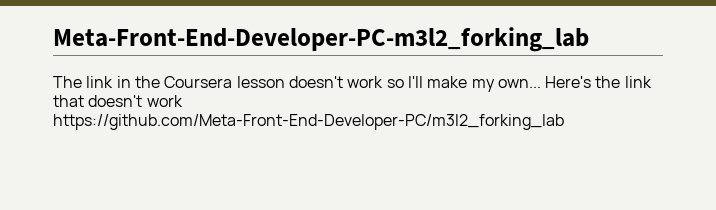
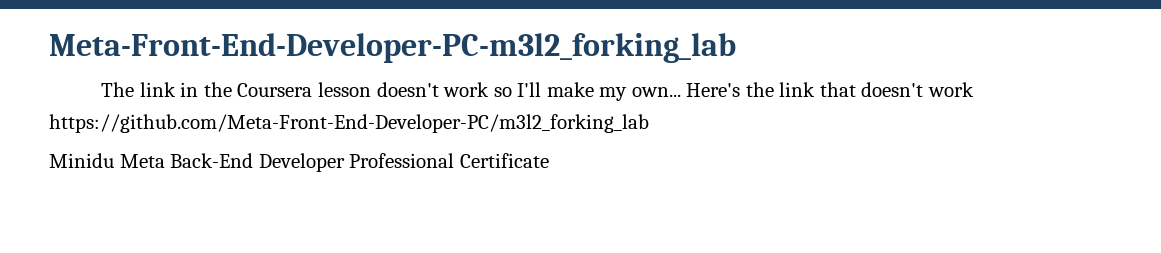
+ Minidu Meta Back-End Developer Professional Certificate

